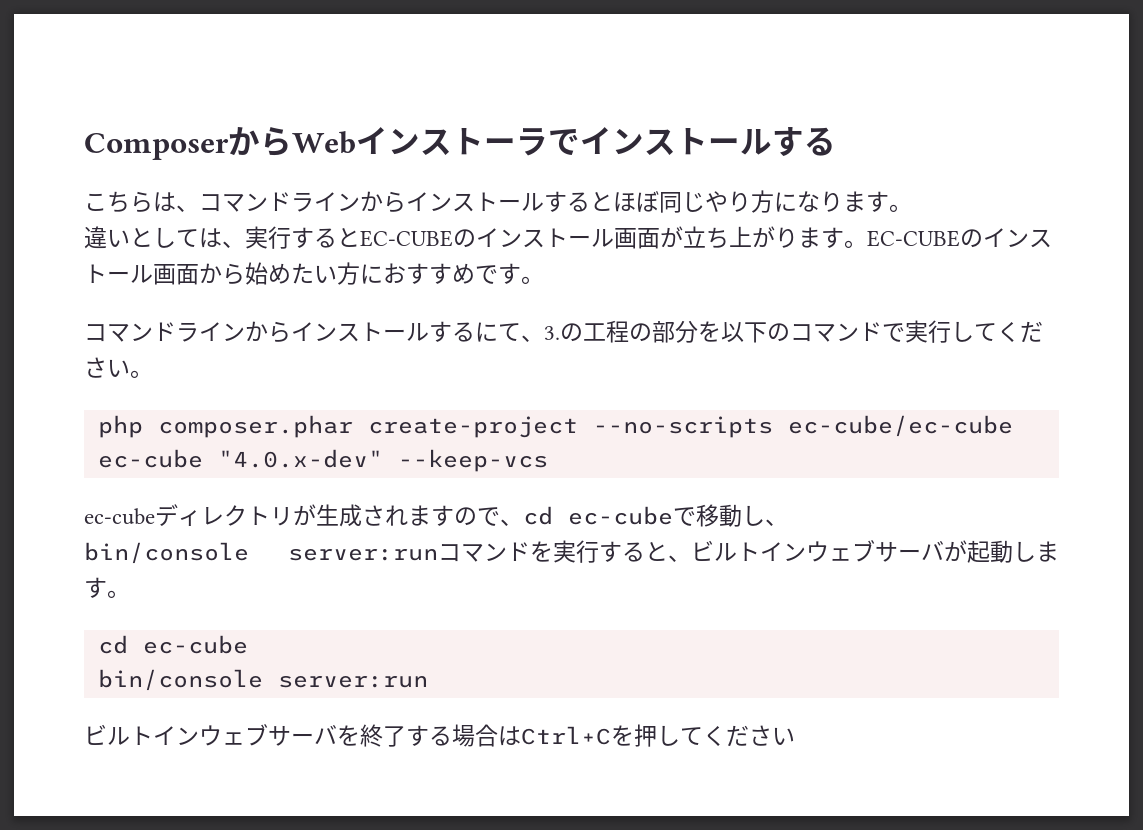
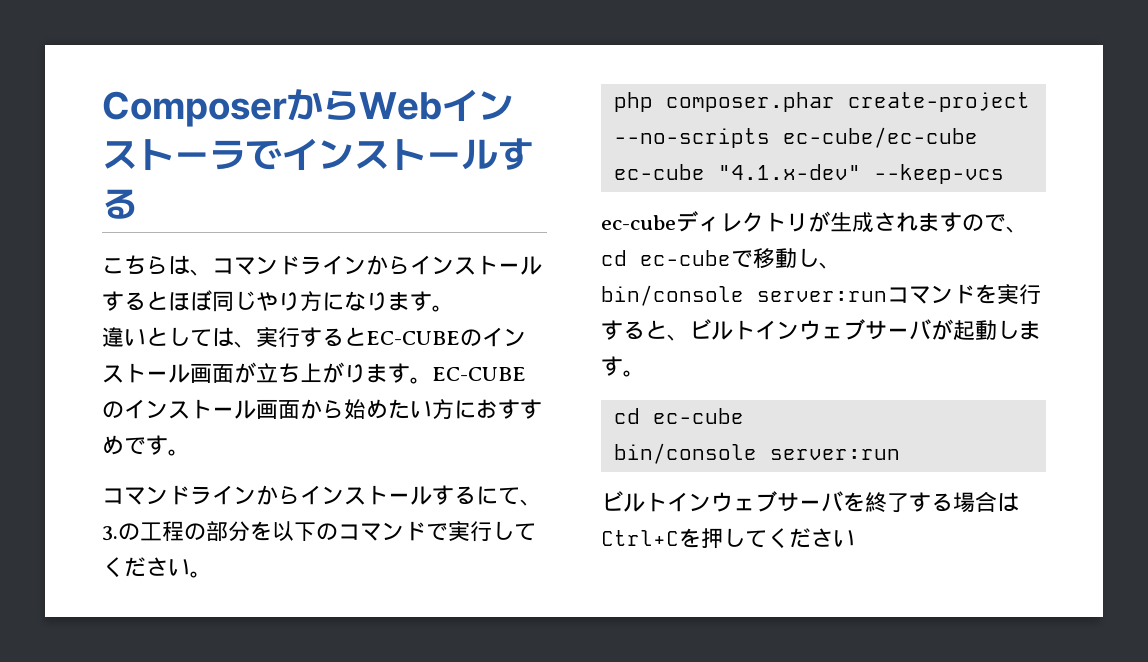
- php composer.phar create-project --no-scripts ec-cube/ec-cube ec-cube "4.0.x-dev" --keep-vcs
+ php composer.phar create-project --no-scripts ec-cube/ec-cube ec-cube "4.1.x-dev" --keep-vcs

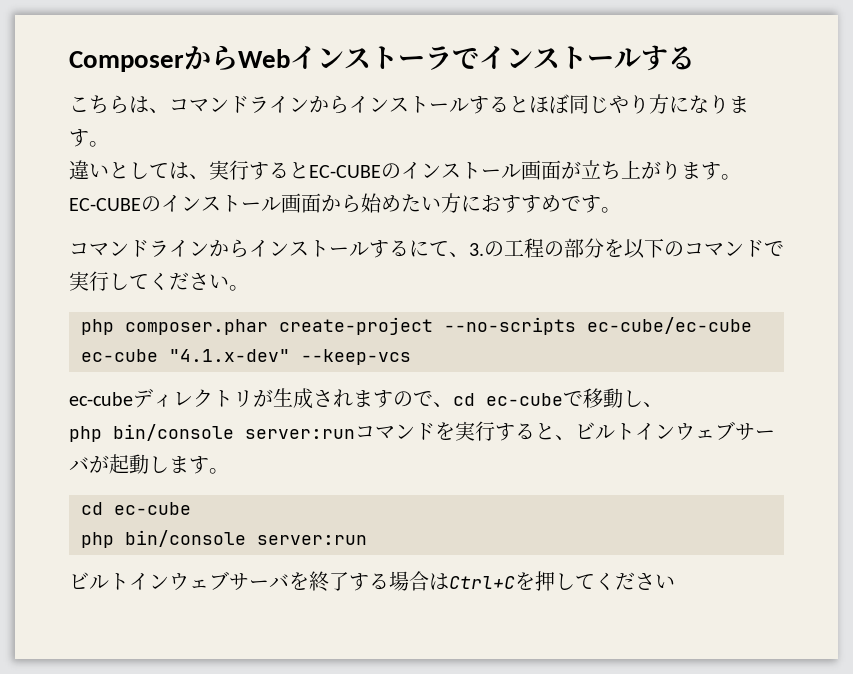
- bin/console server:runコマンドを実行すると、ビルトインウェブサーバが起動します。
+ php bin/console server:runコマンドを実行すると、ビルトインウェブサーバが起動します。
  cd ec-cube
- bin/console server:run
+ php bin/console server:run

